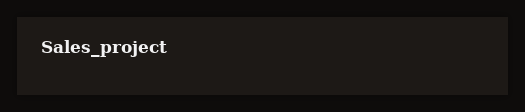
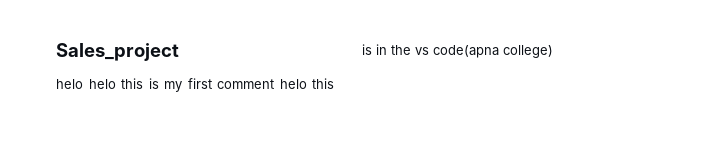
+ helo helo this is my first comment helo this is in the vs code(apna college)

